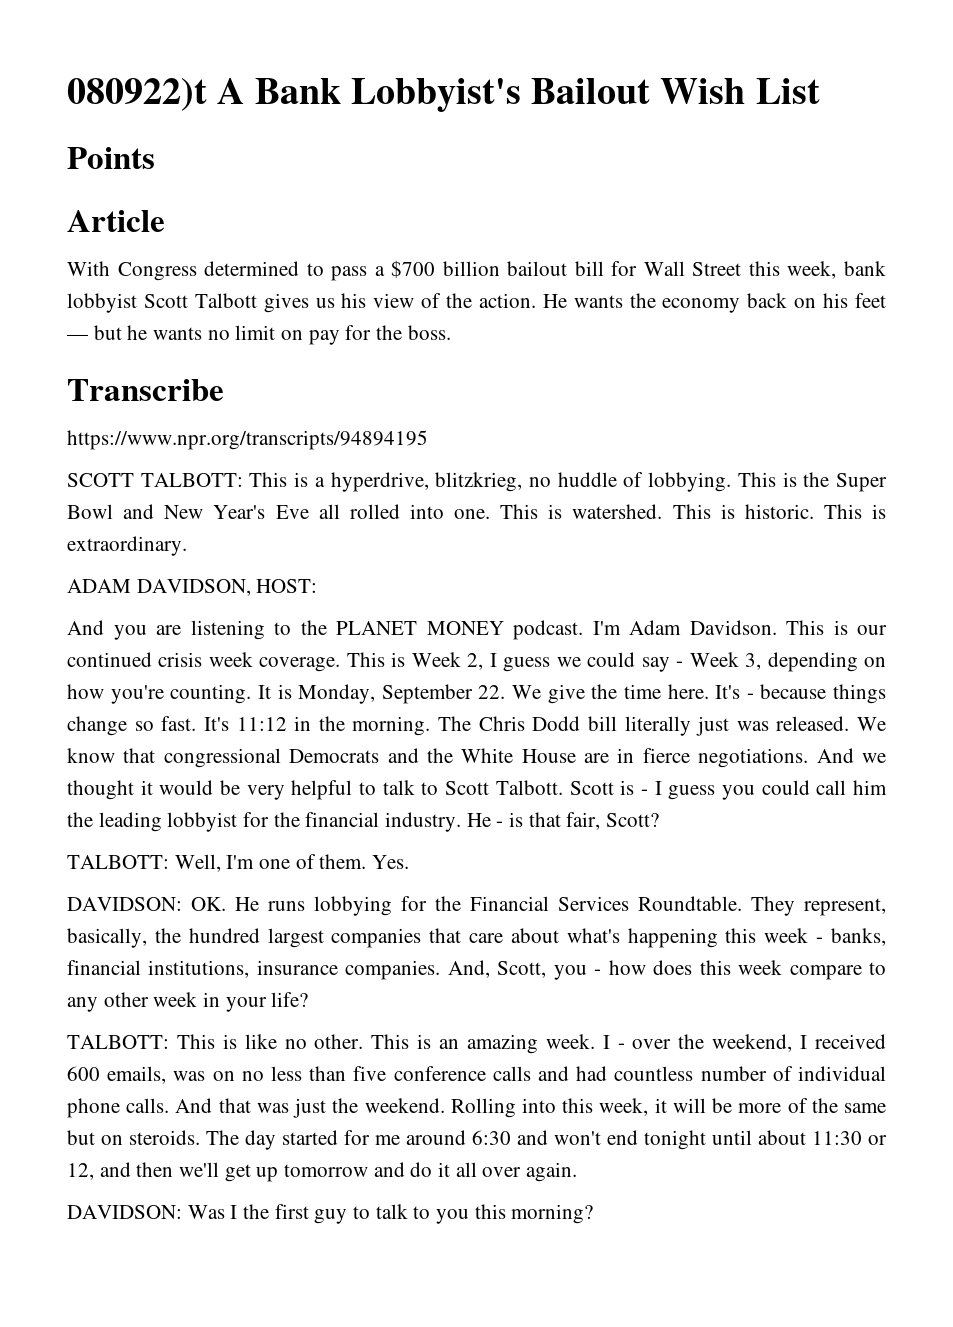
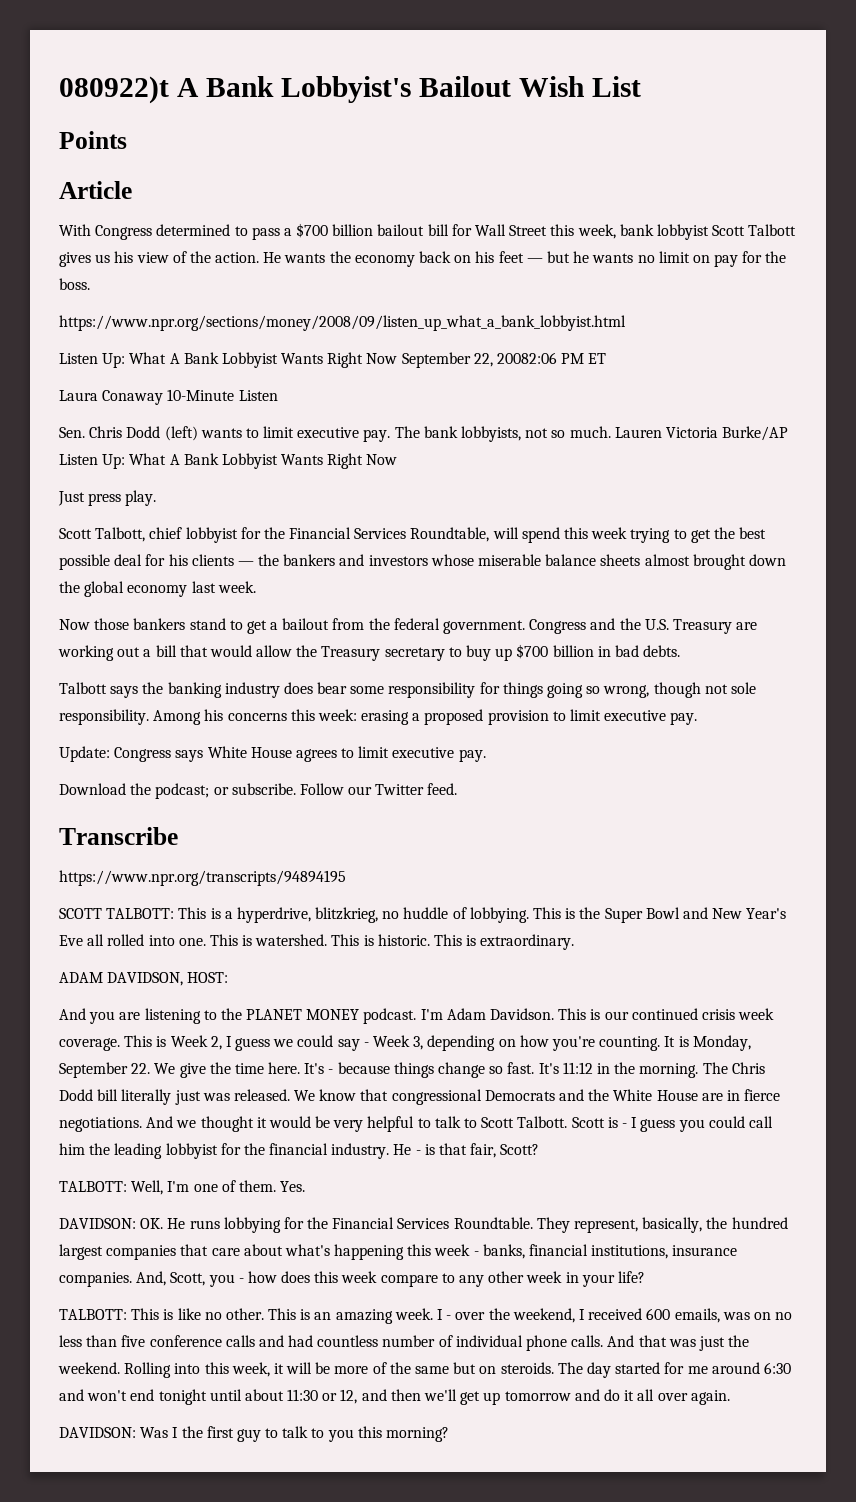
+ https://www.npr.org/sections/money/2008/09/listen_up_what_a_bank_lobbyist.html
+ Listen Up: What A Bank Lobbyist Wants Right Now September 22, 20082:06 PM ET
+ Laura Conaway 10-Minute Listen
+ Sen. Chris Dodd (left) wants to limit executive pay. The bank lobbyists, not so much. Lauren Victoria Burke/AP Listen Up: What A Bank Lobbyist Wants Right Now
+ Just press play.
+ Scott Talbott, chief lobbyist for the Financial Services Roundtable, will spend this week trying to get the best possible deal for his clients — the bankers and investors whose miserable balance sheets almost brought down the global economy last week.
+ Now those bankers stand to get a bailout from the federal government. Congress and the U.S. Treasury are working out a bill that would allow the Treasury secretary to buy up $700 billion in bad debts.
+ Talbott says the banking industry does bear some responsibility for things going so wrong, though not sole responsibility. Among his concerns this week: erasing a proposed provision to limit executive pay.
+ Update: Congress says White House agrees to limit executive pay.
+ Download the podcast; or subscribe. Follow our Twitter feed.

